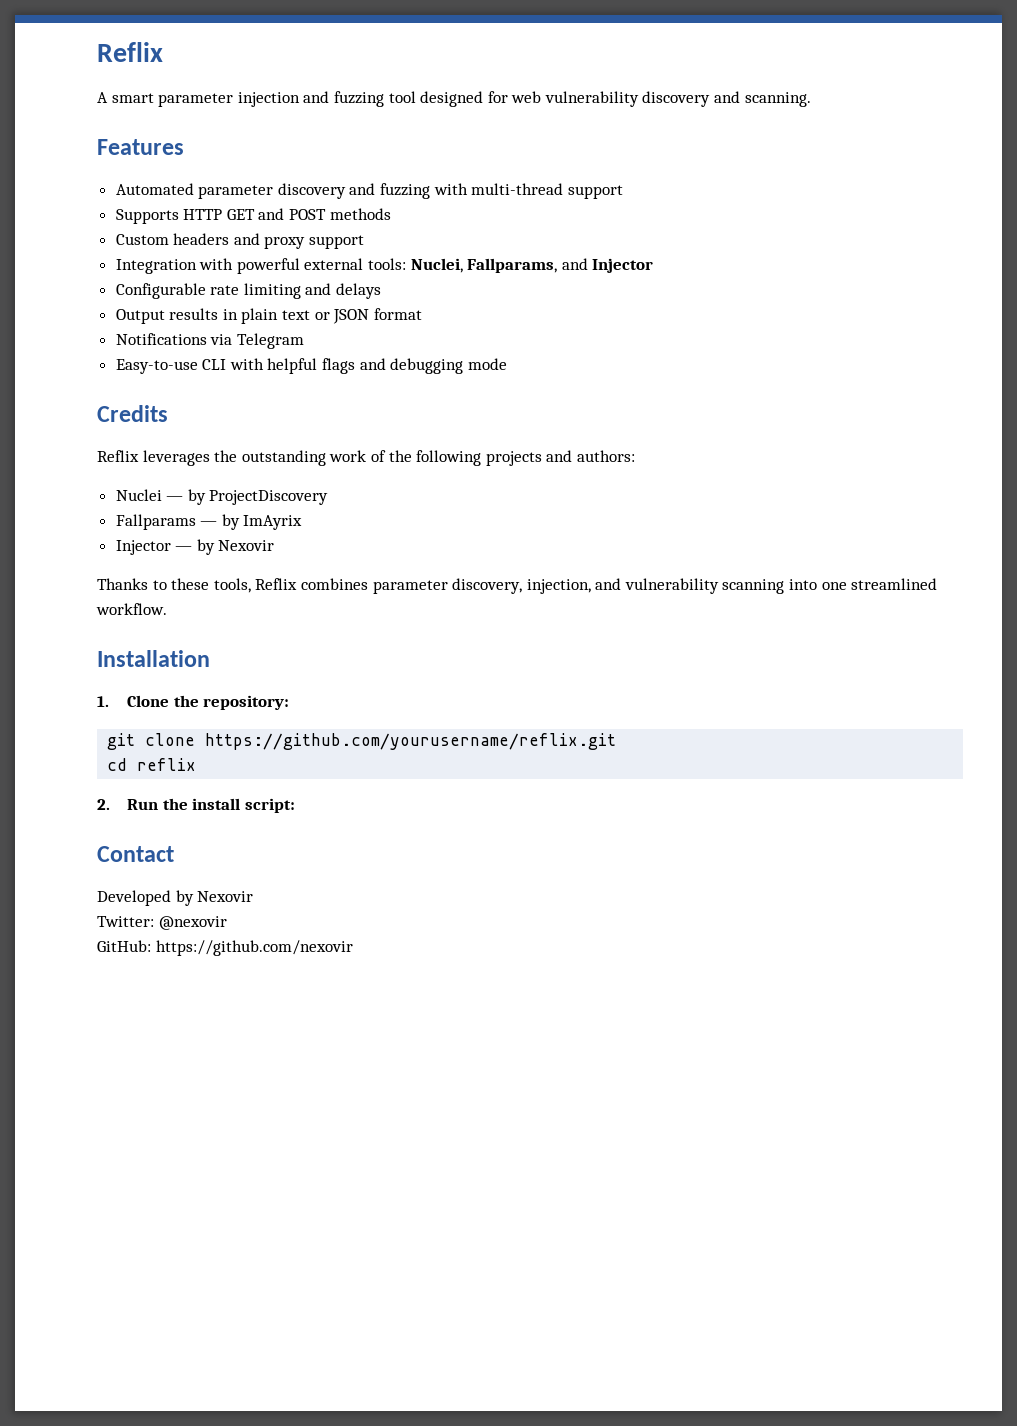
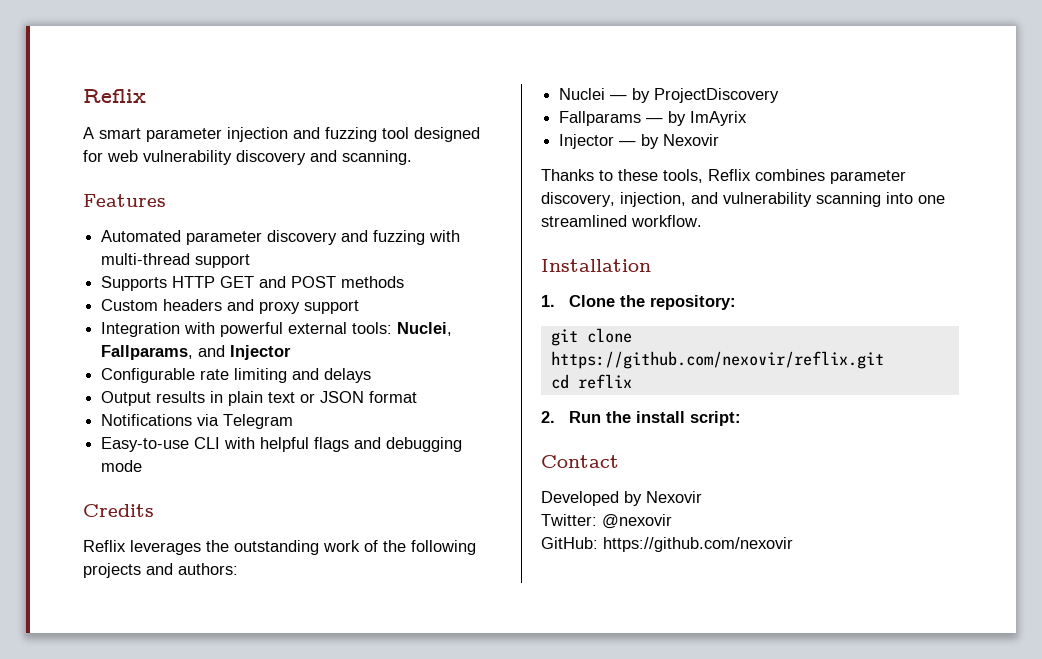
- git clone https://github.com/yourusername/reflix.git
+ git clone https://github.com/nexovir/reflix.git

